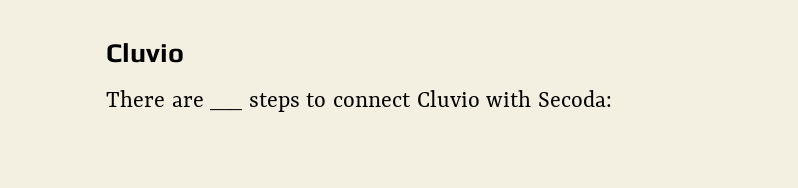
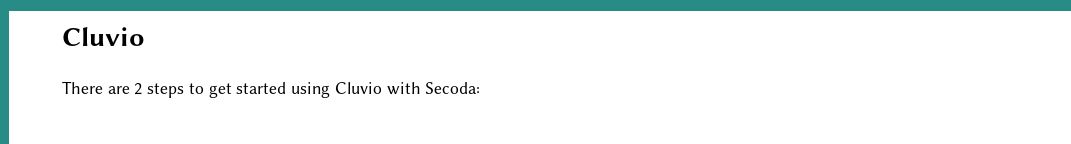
- There are __ steps to connect Cluvio with Secoda:
+ There are 2 steps to get started using Cluvio with Secoda:

